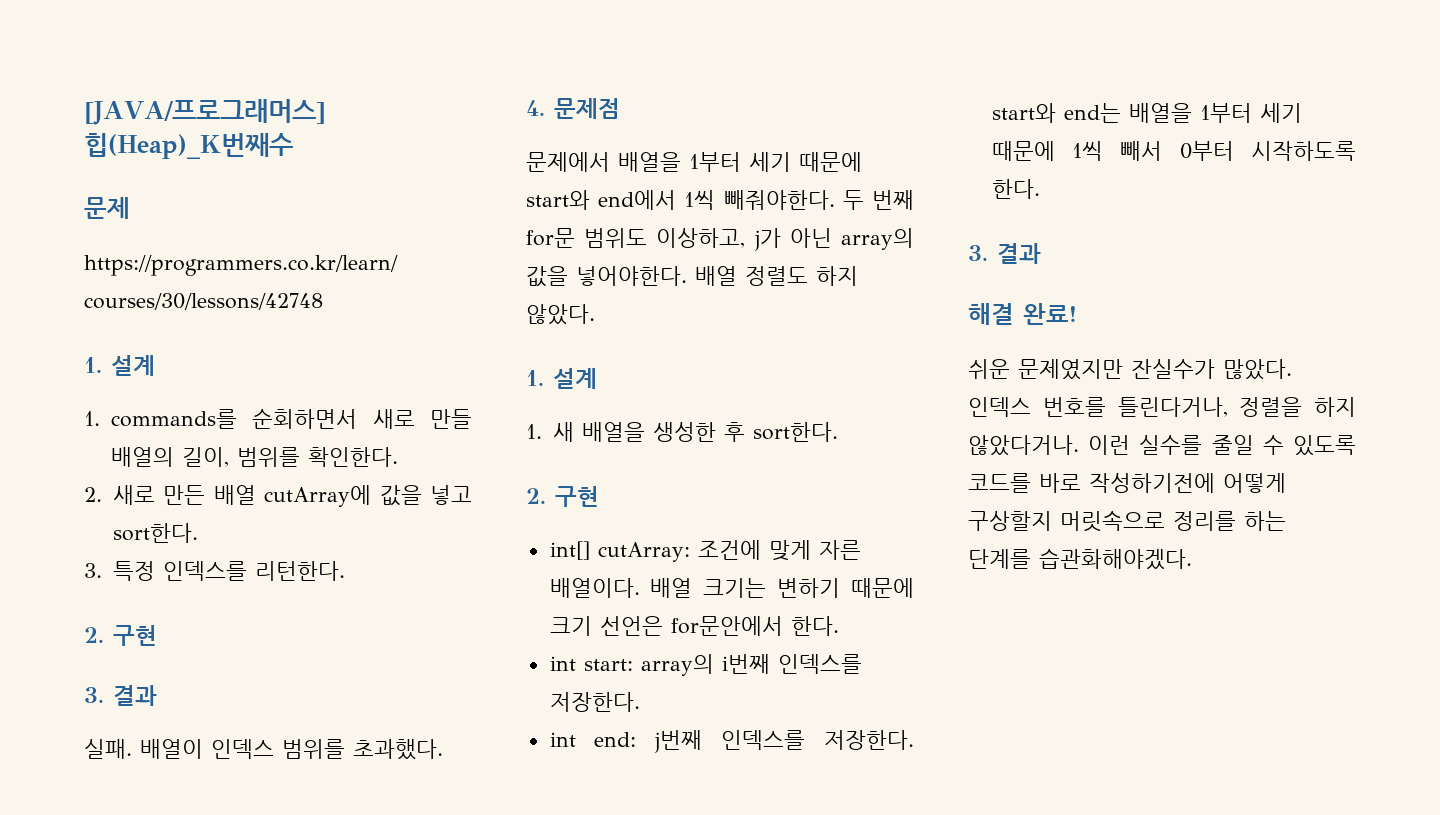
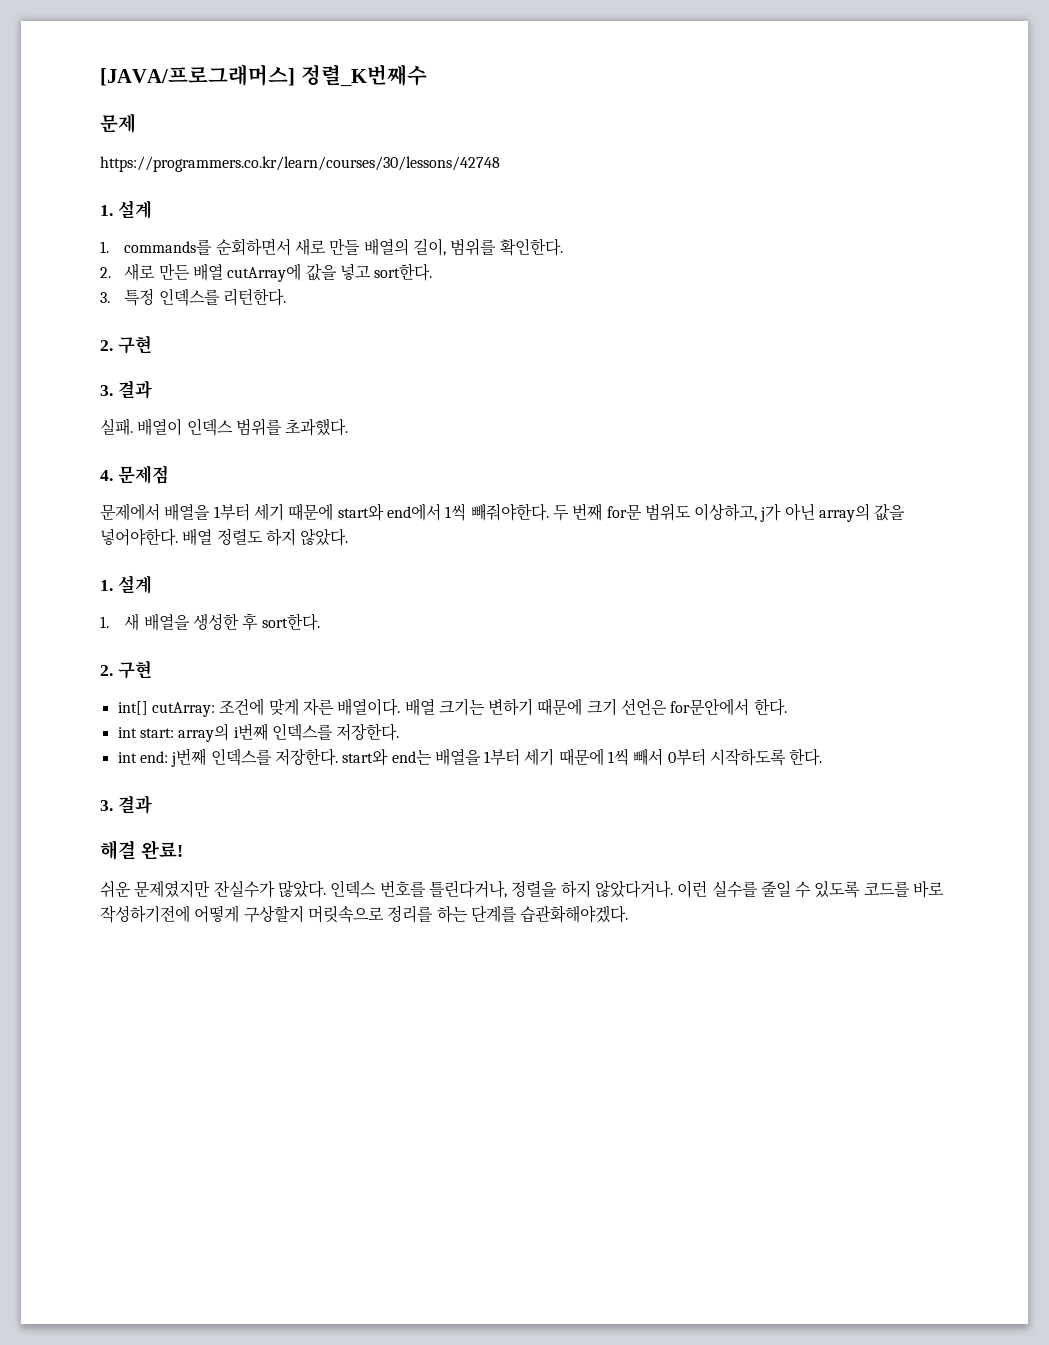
- [JAVA/프로그래머스] 힙(Heap)_K번째수
+ [JAVA/프로그래머스] 정렬_K번째수

